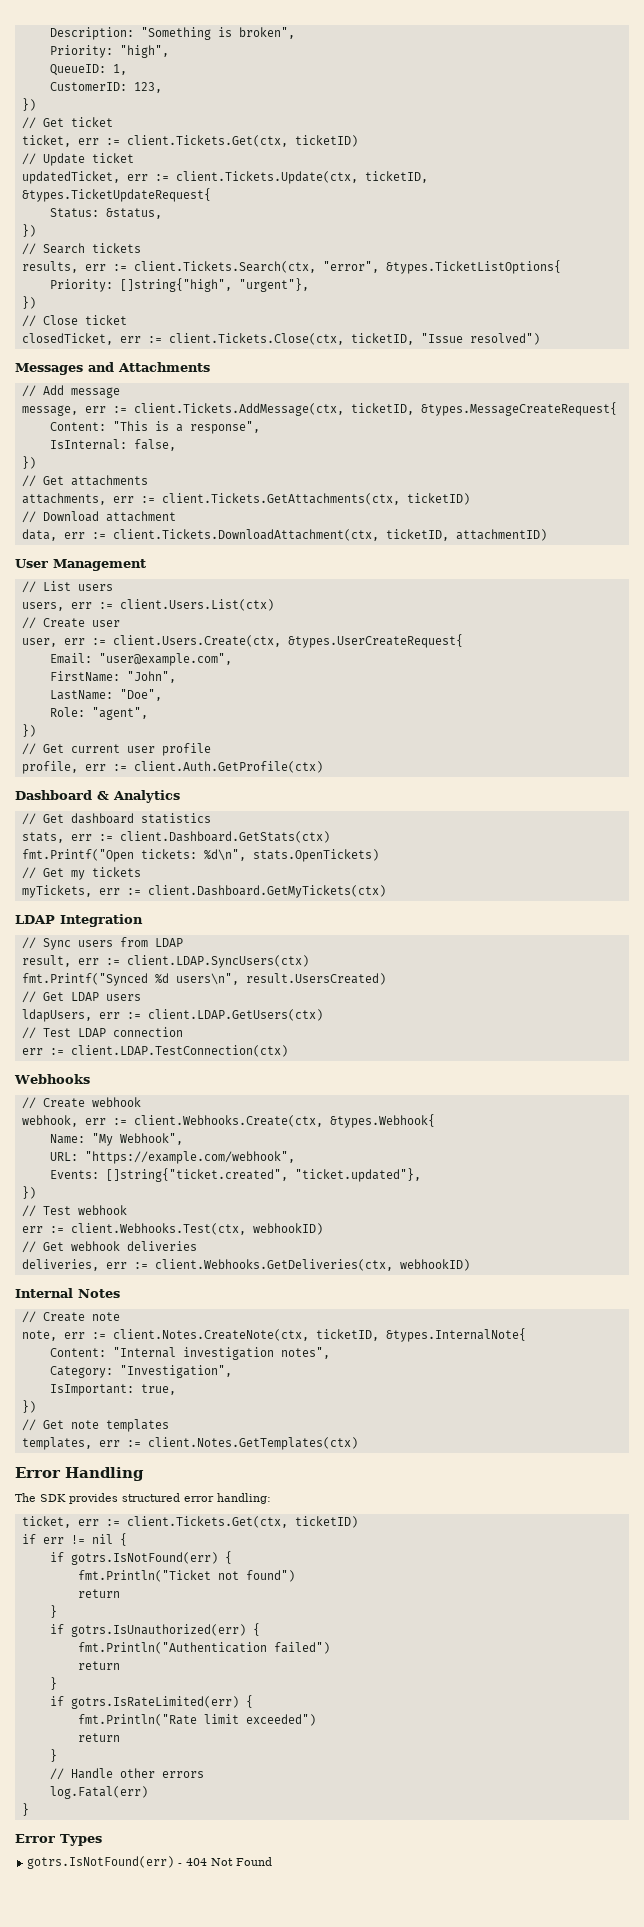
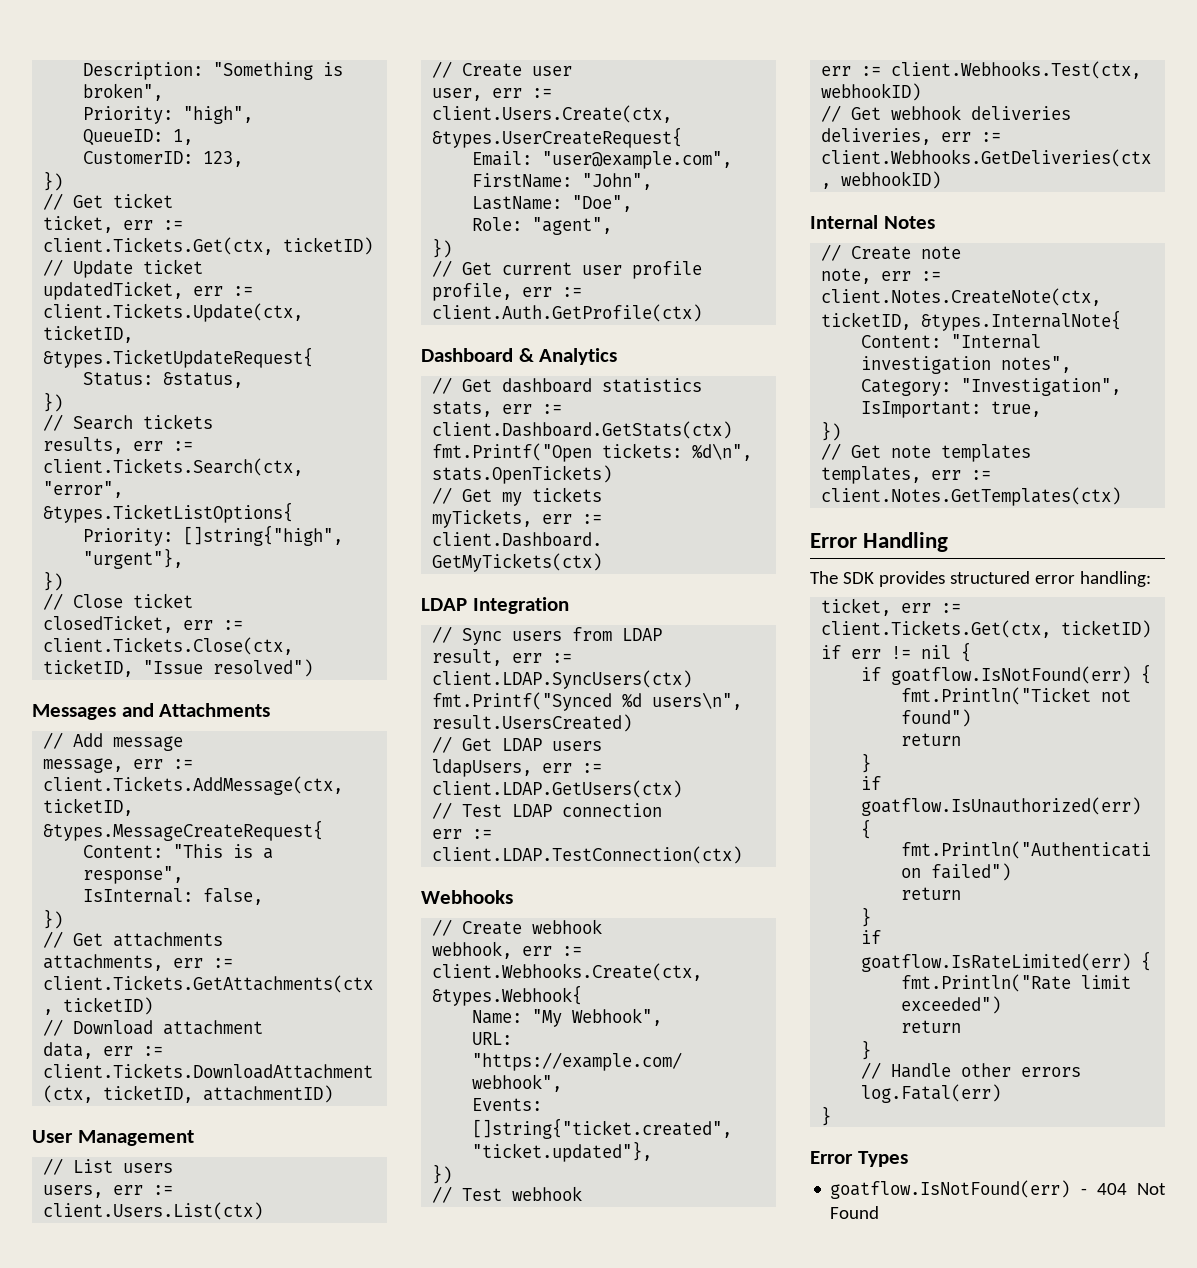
- if gotrs.IsNotFound(err) {
+ if goatflow.IsNotFound(err) {
- if gotrs.IsUnauthorized(err) {
+ if goatflow.IsUnauthorized(err) {
- if gotrs.IsRateLimited(err) {
+ if goatflow.IsRateLimited(err) {
- gotrs.IsNotFound(err) - 404 Not Found
+ goatflow.IsNotFound(err) - 404 Not Found

